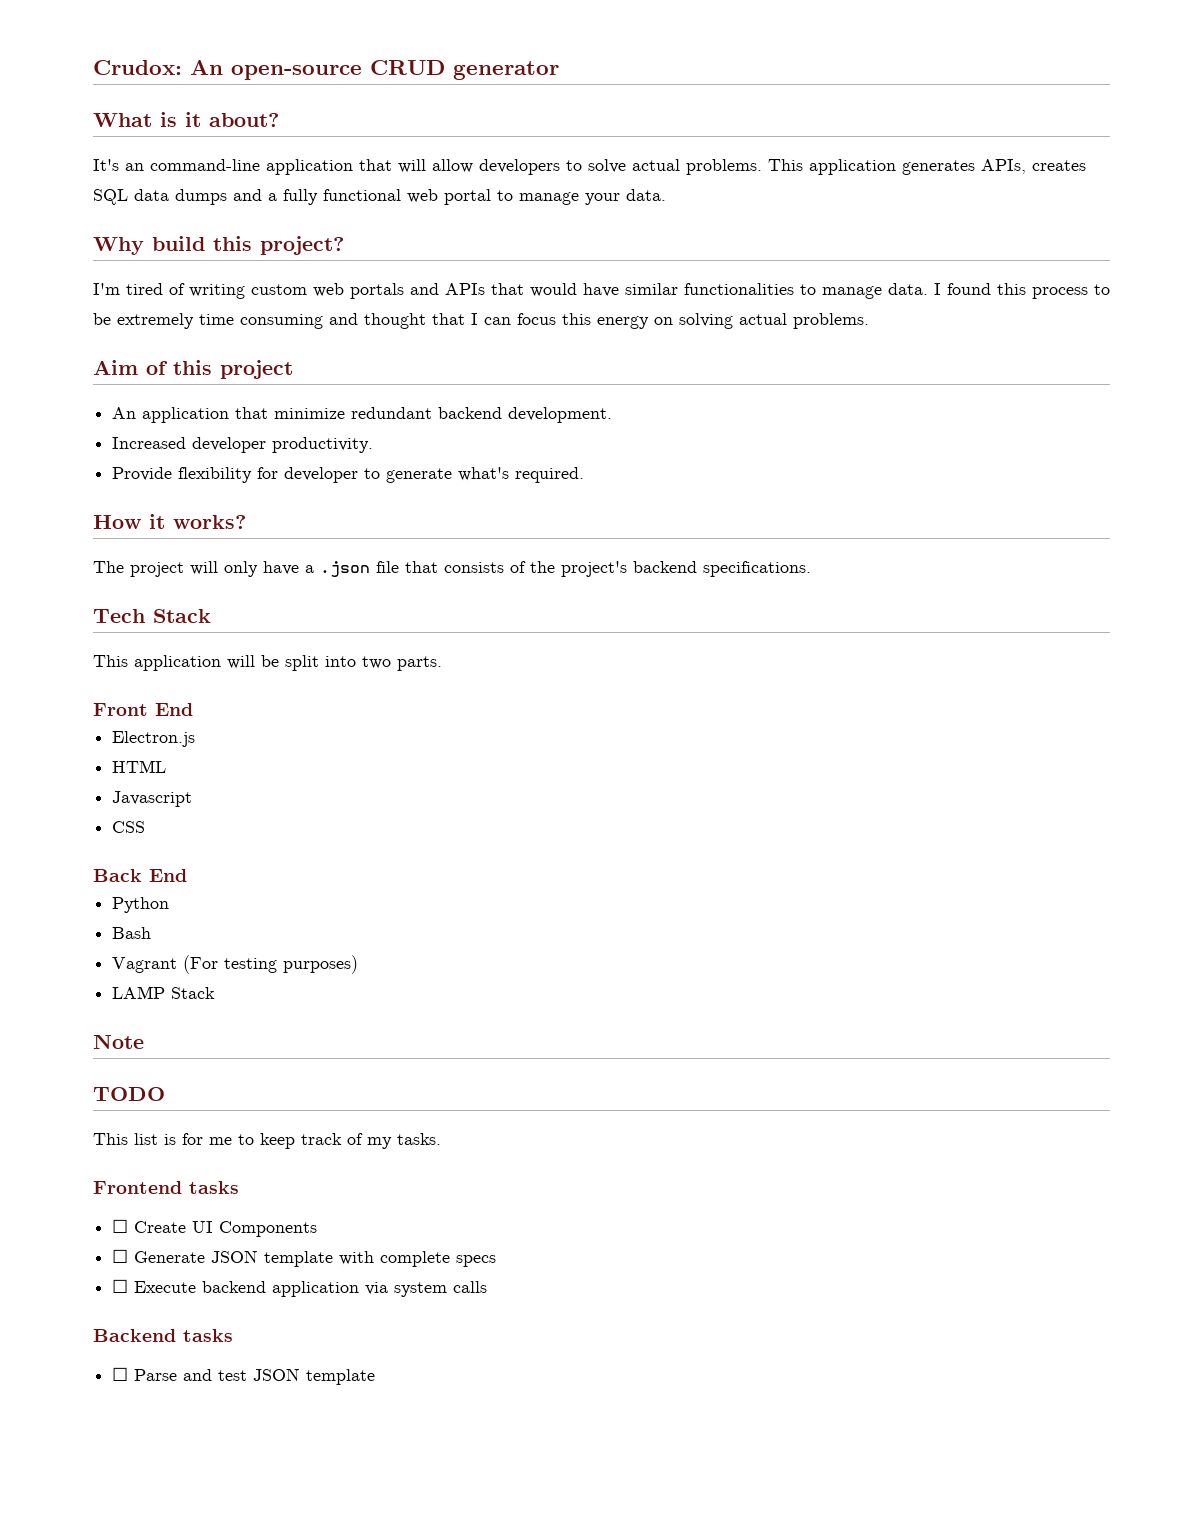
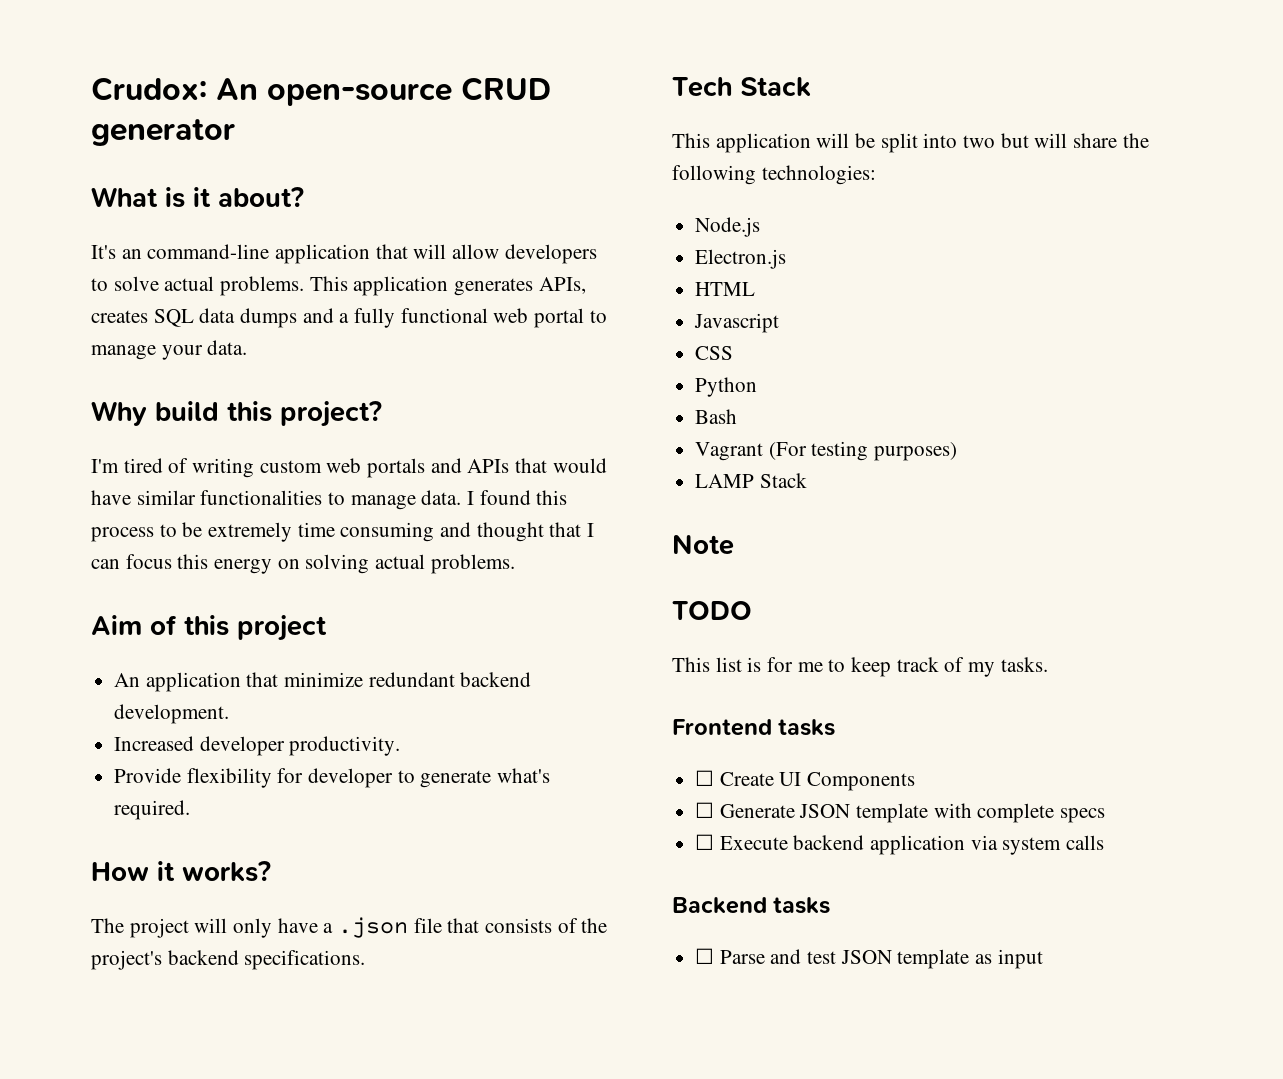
- This application will be split into two parts.
- Front End
+ This application will be split into two but will share the following technologies:
+ Node.js
- Back End
- ☐ Parse and test JSON template
+ ☐ Parse and test JSON template as input

